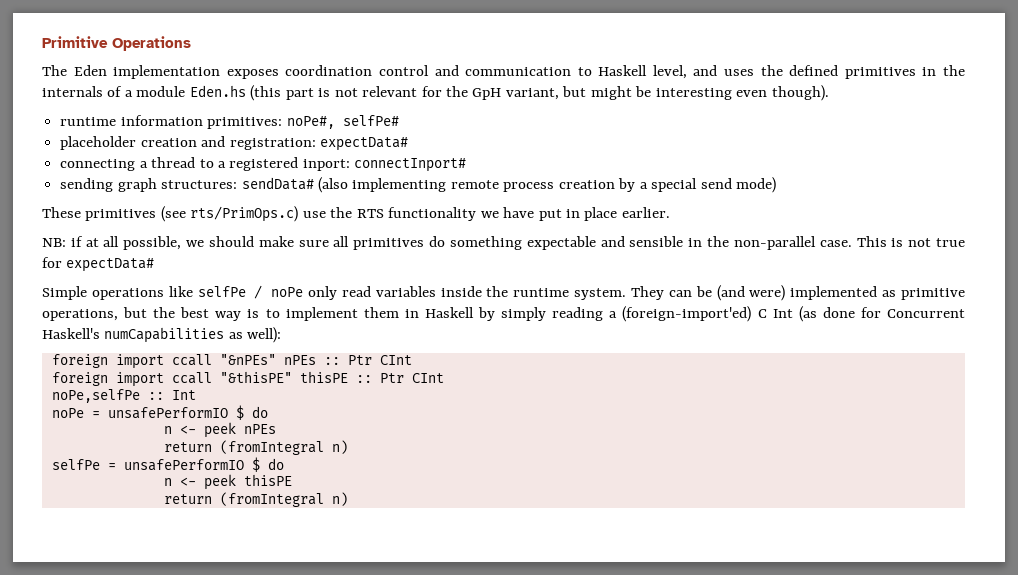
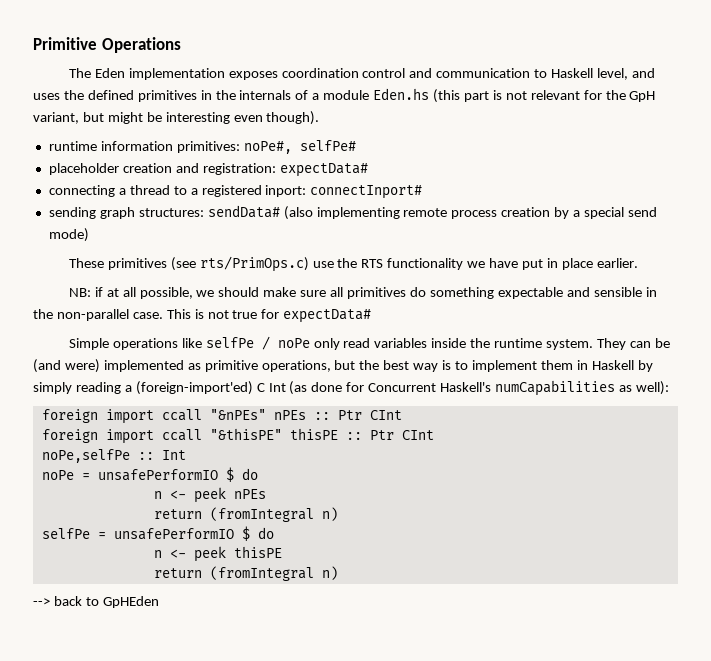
+ --> back to GpHEden

